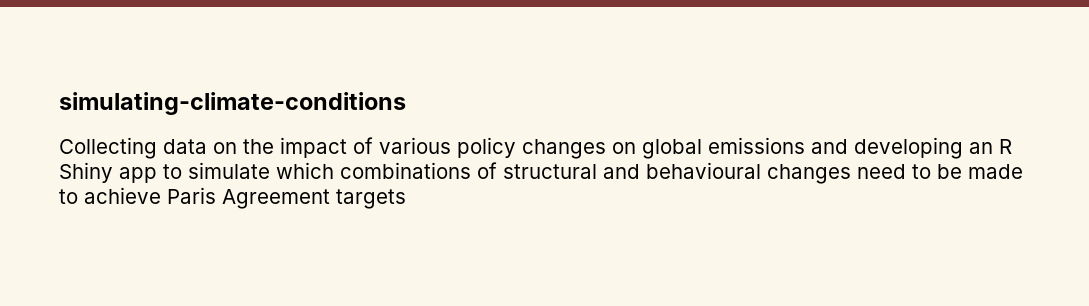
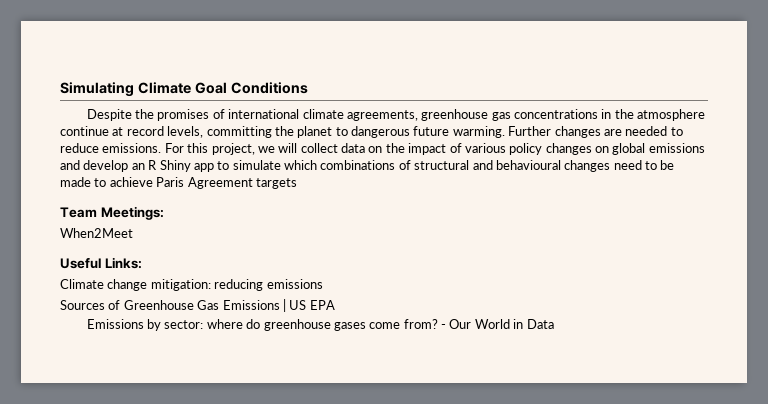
- simulating-climate-conditions
- Collecting data on the impact of various policy changes on global emissions and developing an R Shiny app to simulate which combinations of structural and behavioural changes need to be made to achieve Paris Agreement targets
+ Simulating Climate Goal Conditions
+ Despite the promises of international climate agreements, greenhouse gas concentrations in the atmosphere continue at record levels, committing the planet to dangerous future warming. Further changes are needed to reduce emissions. For this project, we will collect data on the impact of various policy changes on global emissions and develop an R Shiny app to simulate which combinations of structural and behavioural changes need to be made to achieve Paris Agreement targets
+ Team Meetings:
+ When2Meet
+ Useful Links:
+ Climate change mitigation: reducing emissions
+ Sources of Greenhouse Gas Emissions | US EPA
+ Emissions by sector: where do greenhouse gases come from? - Our World in Data

